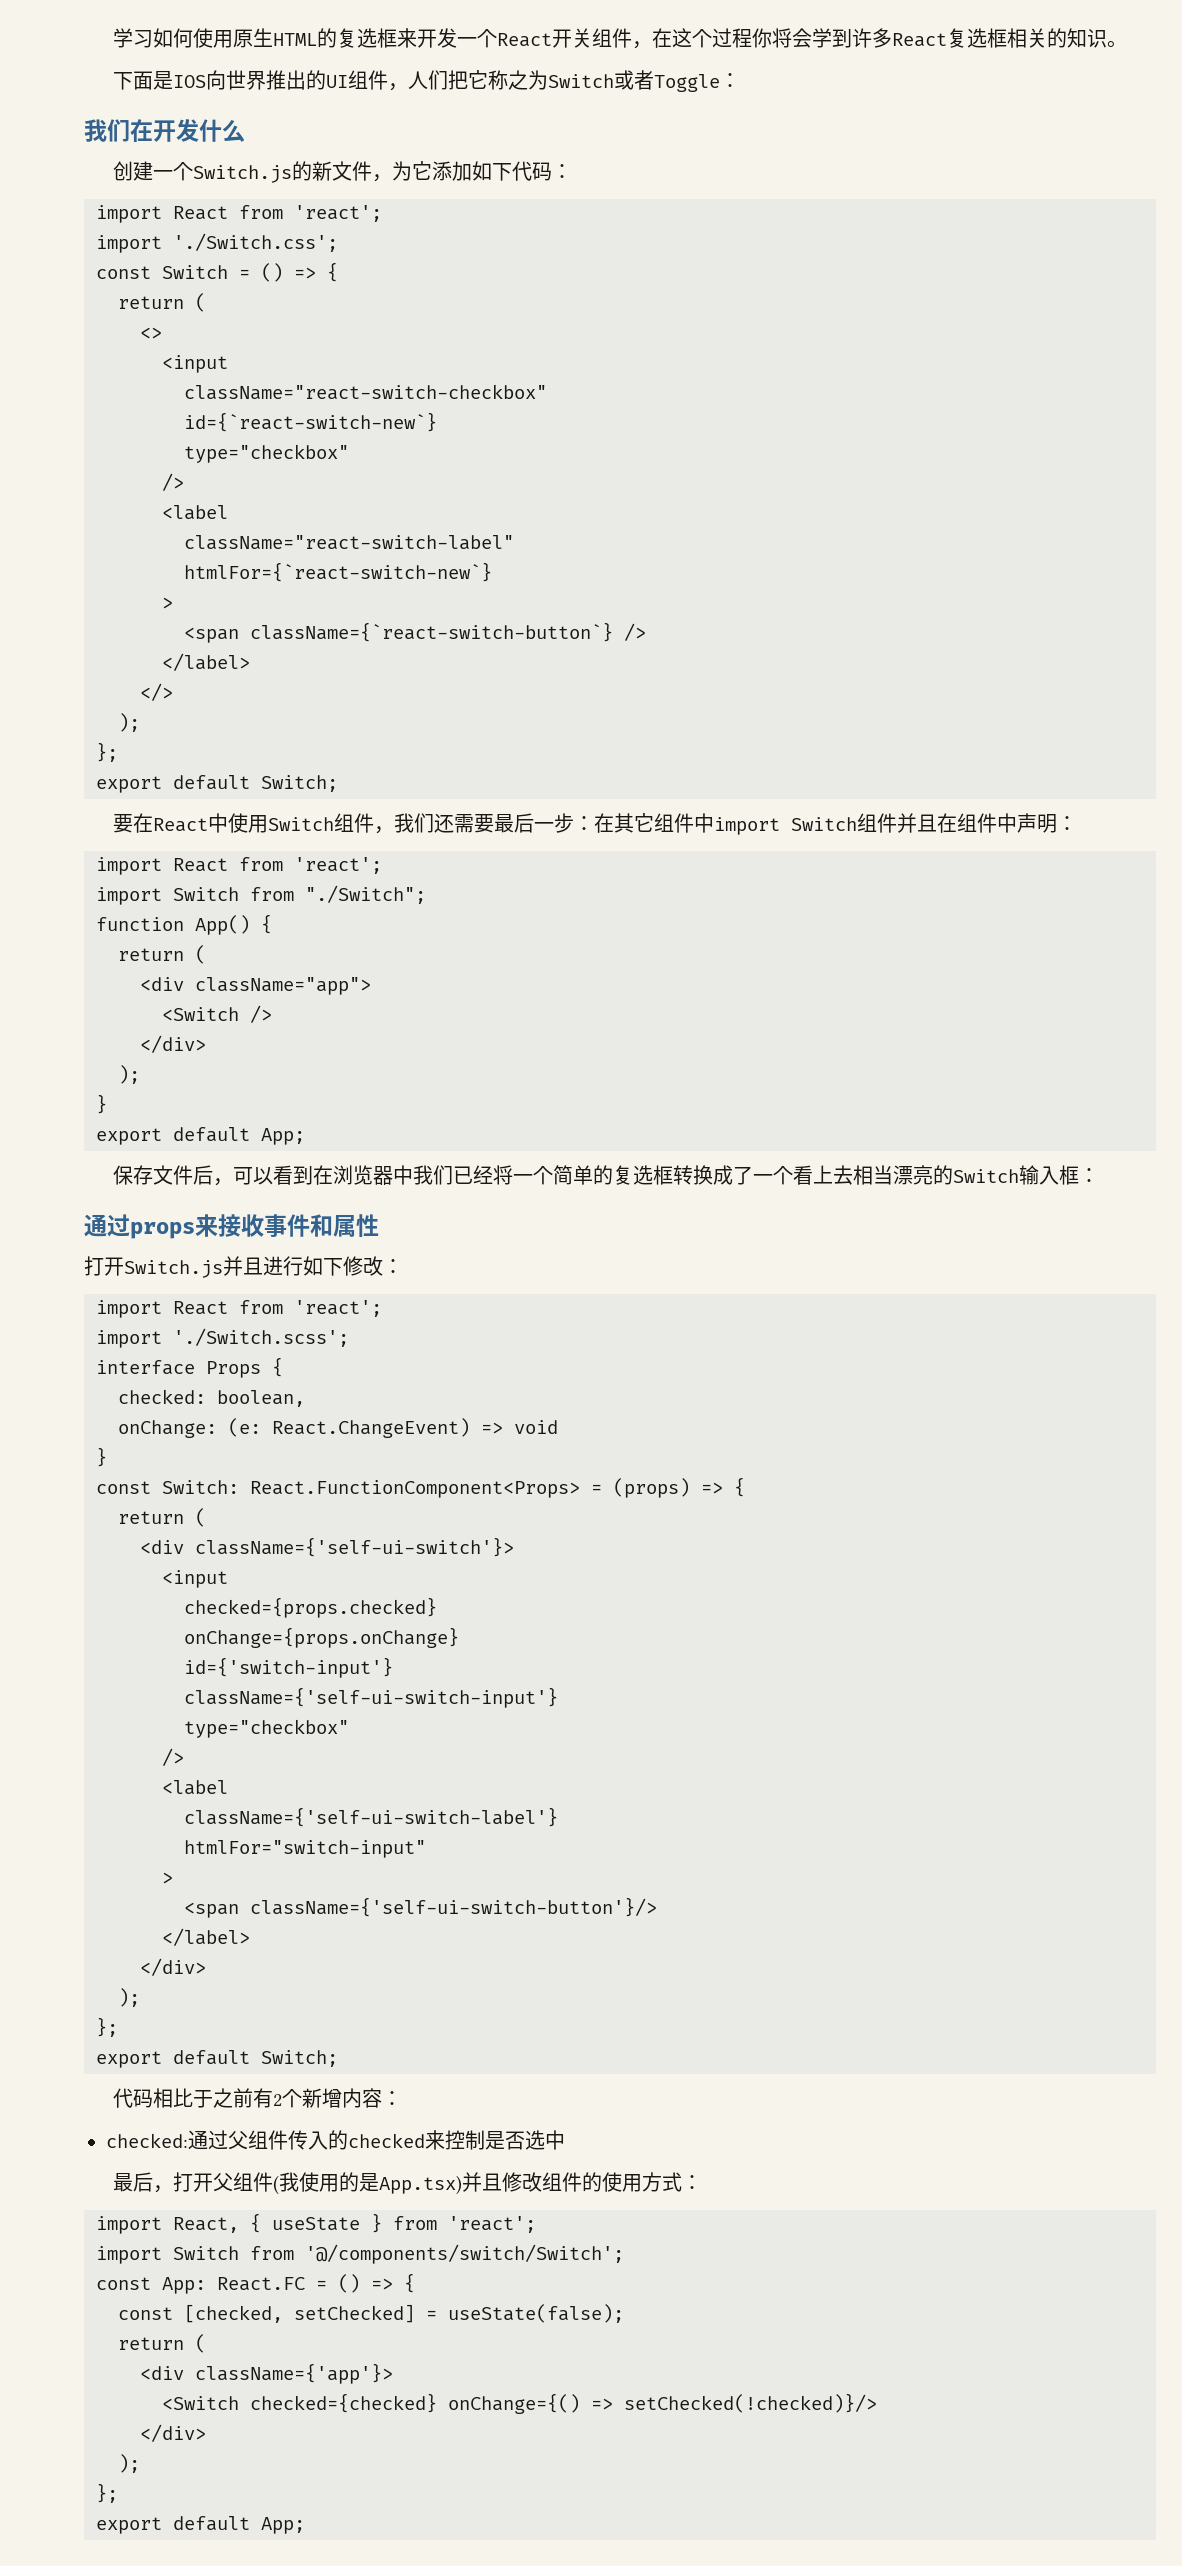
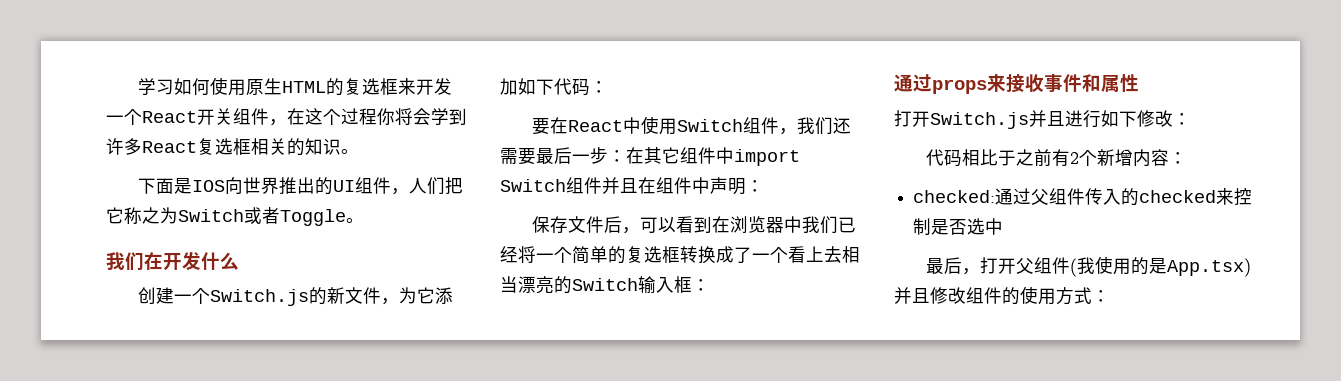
- 下面是IOS向世界推出的UI组件，人们把它称之为Switch或者Toggle：
+ 下面是IOS向世界推出的UI组件，人们把它称之为Switch或者Toggle。
  创建一个Switch.js的新文件，为它添加如下代码：
- import React from 'react';
- import './Switch.css';
- const Switch = () => {
- return (
- <>
- <input
- className="react-switch-checkbox"
- id={`react-switch-new`}
- type="checkbox"
- />
- <label
- className="react-switch-label"
- htmlFor={`react-switch-new`}
- >
- <span className={`react-switch-button`} />
- </label>
- </>
- );
- };
- export default Switch;
  要在React中使用Switch组件，我们还需要最后一步：在其它组件中import Switch组件并且在组件中声明：
- import React from 'react';
- import Switch from "./Switch";
- function App() {
- return (
- <div className="app">
- <Switch />
- </div>
- );
- }
- export default App;
  打开Switch.js并且进行如下修改：
- import React from 'react';
- import './Switch.scss';
- interface Props {
- checked: boolean,
- onChange: (e: React.ChangeEvent) => void
- }
- const Switch: React.FunctionComponent<Props> = (props) => {
- return (
- <div className={'self-ui-switch'}>
- <input
- checked={props.checked}
- onChange={props.onChange}
- id={'switch-input'}
- className={'self-ui-switch-input'}
- type="checkbox"
- />
- <label
- className={'self-ui-switch-label'}
- htmlFor="switch-input"
- >
- <span className={'self-ui-switch-button'}/>
- </label>
- </div>
- );
- };
- export default Switch;
- import React, { useState } from 'react';
- import Switch from '@/components/switch/Switch';
- const App: React.FC = () => {
- const [checked, setChecked] = useState(false);
- return (
- <div className={'app'}>
- <Switch checked={checked} onChange={() => setChecked(!checked)}/>
- </div>
- );
- };
- export default App;

